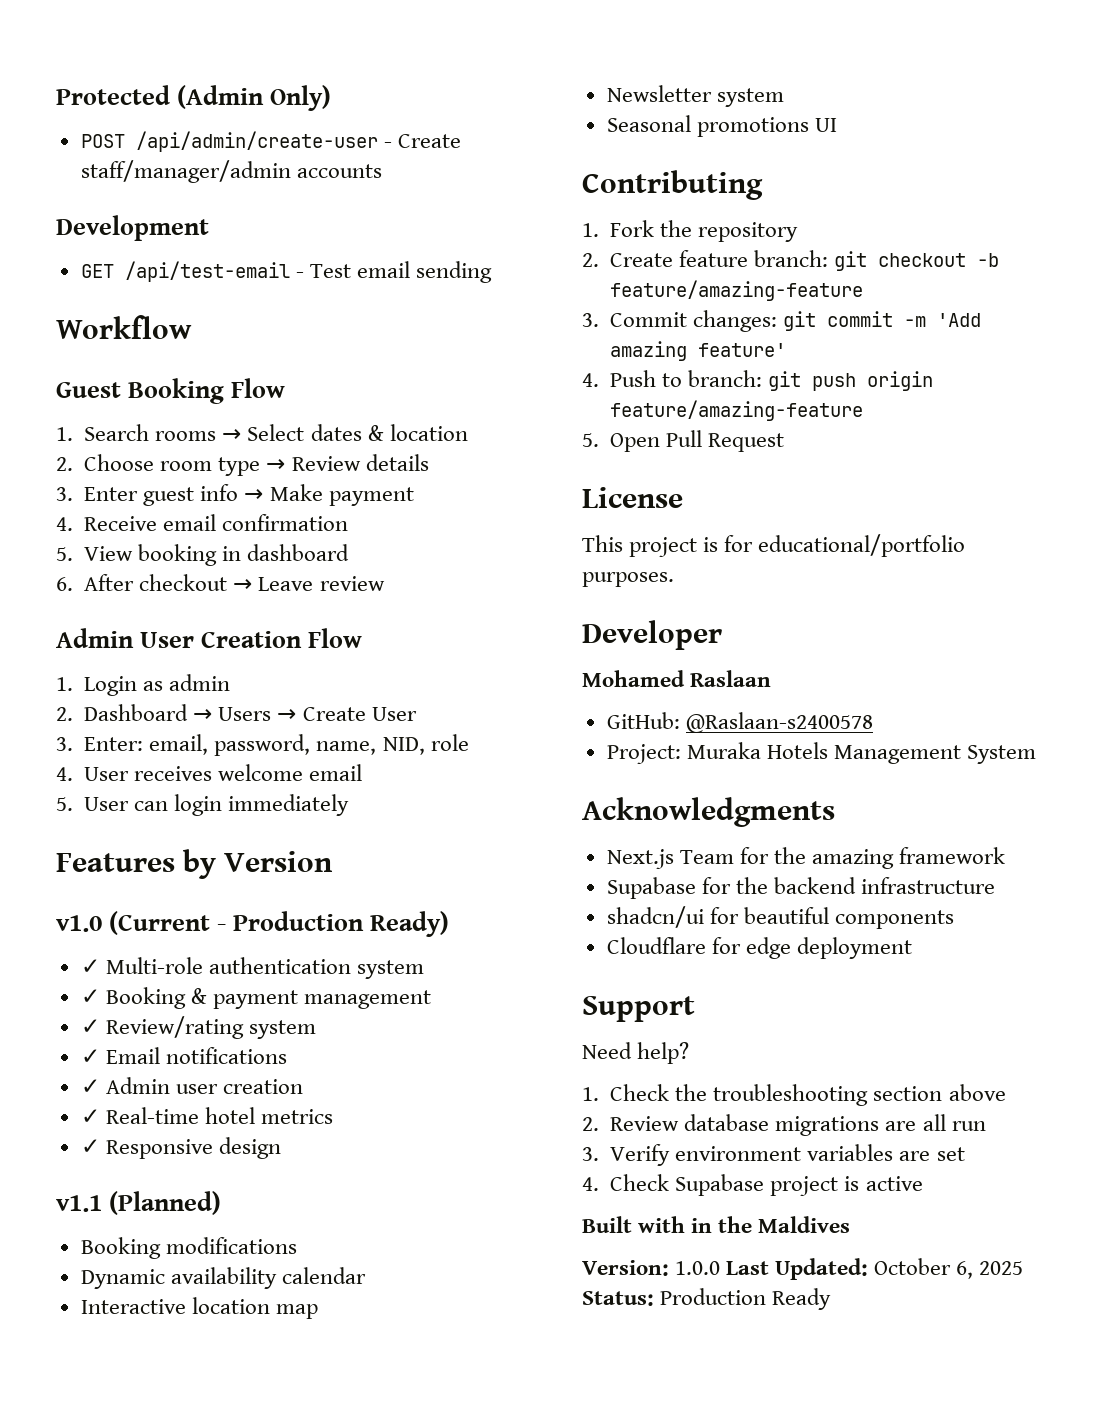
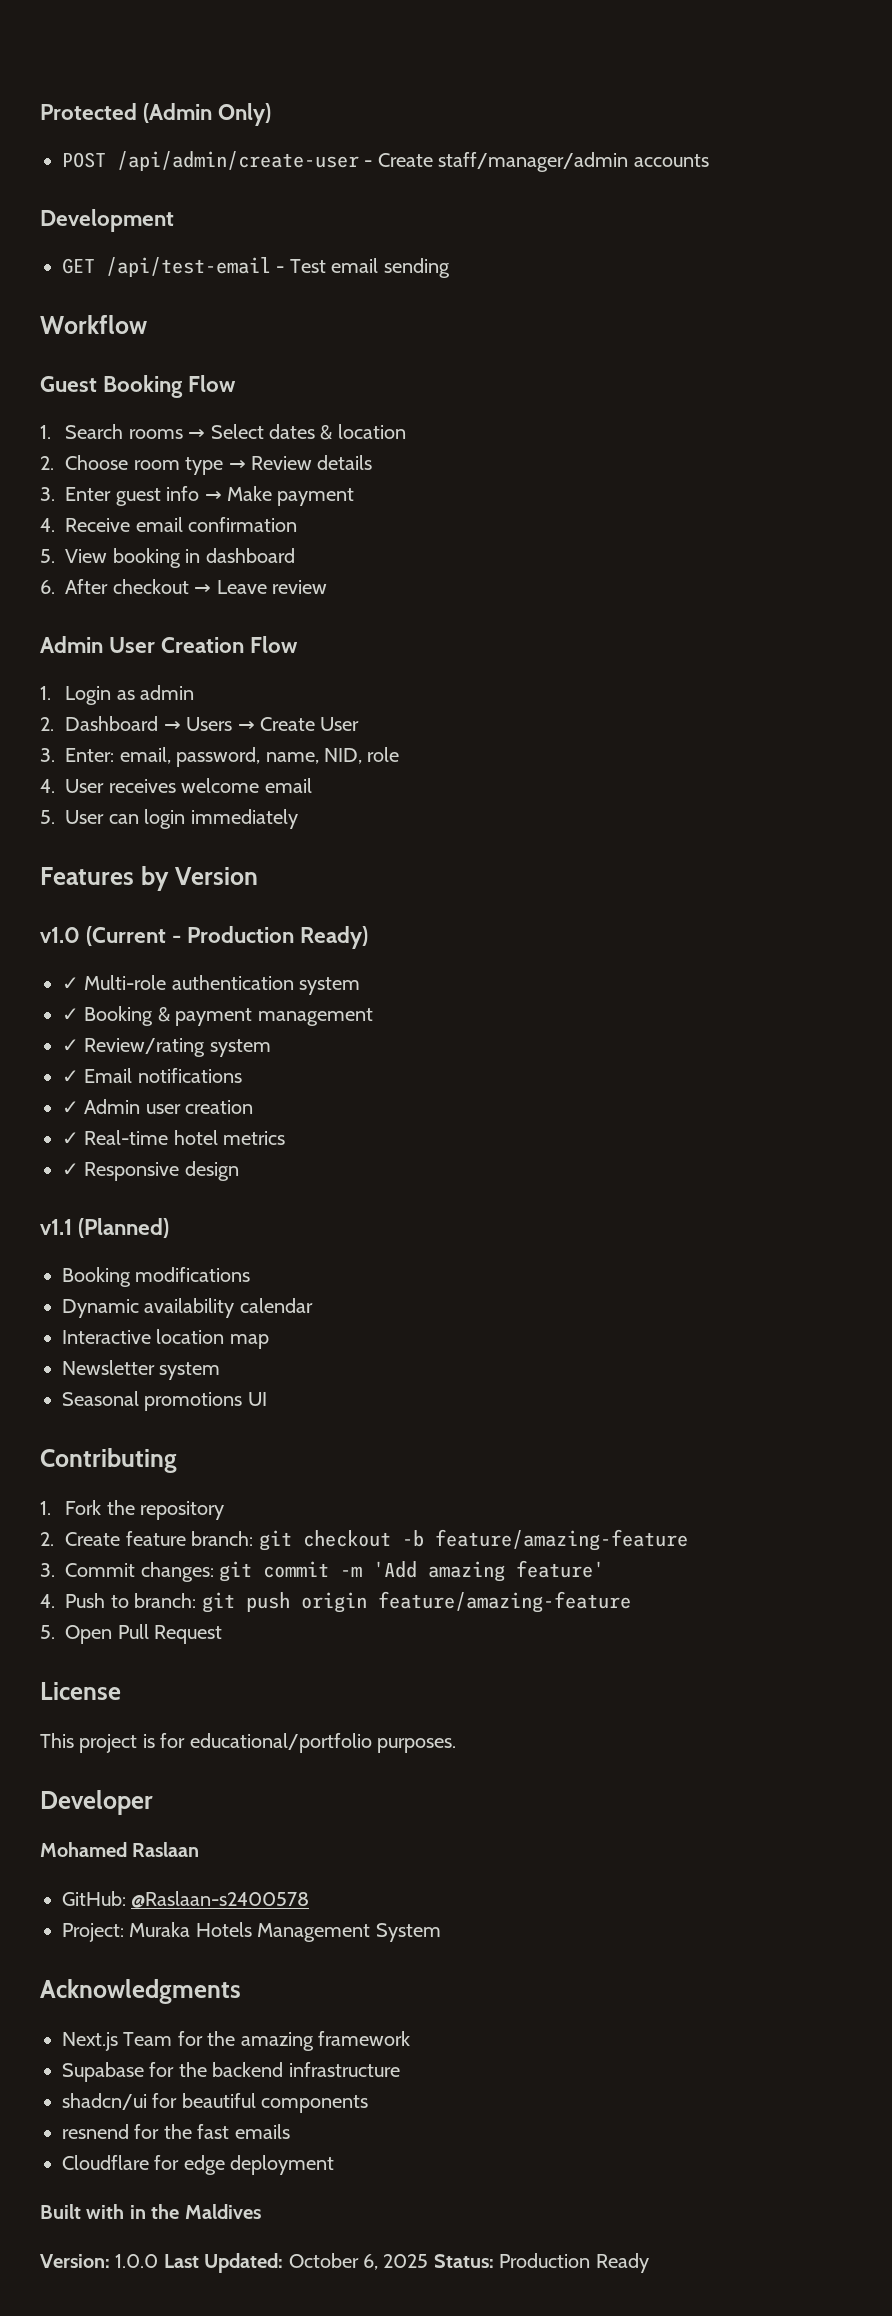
+ resnend for the fast emails
- Support
- Need help?
- 1. Check the troubleshooting section above
- 2. Review database migrations are all run
- 3. Verify environment variables are set
- 4. Check Supabase project is active

